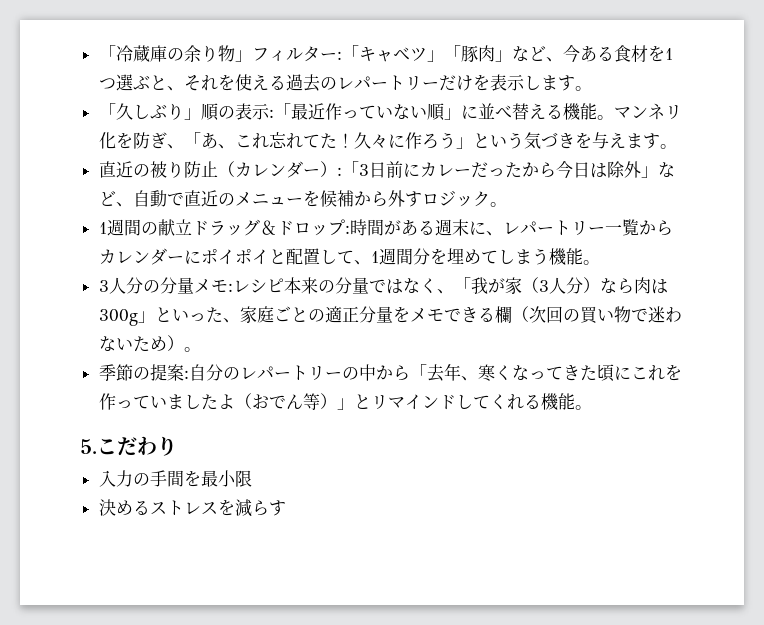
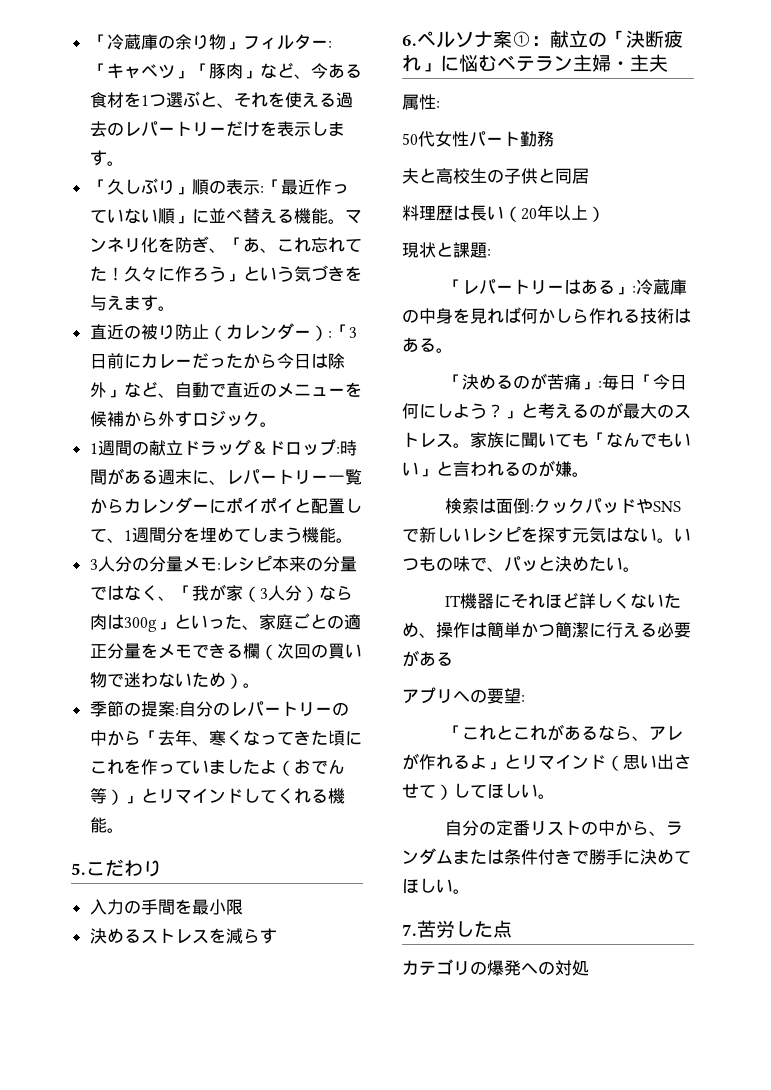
+ 6.ペルソナ案①：献立の「決断疲れ」に悩むベテラン主婦・主夫
+ 属性:
+ 50代女性パート勤務
+ 夫と高校生の子供と同居
+ 料理歴は長い（20年以上）
+ 現状と課題:
+ 「レパートリーはある」:冷蔵庫の中身を見れば何かしら作れる技術はある。
+ 「決めるのが苦痛」:毎日「今日何にしよう？」と考えるのが最大のストレス。家族に聞いても「なんでもいい」と言われるのが嫌。
+ 検索は面倒:クックパッドやSNSで新しいレシピを探す元気はない。いつもの味で、パッと決めたい。
+ IT機器にそれほど詳しくないため、操作は簡単かつ簡潔に行える必要がある
+ アプリへの要望:
+ 「これとこれがあるなら、アレが作れるよ」とリマインド（思い出させて）してほしい。
+ 自分の定番リストの中から、ランダムまたは条件付きで勝手に決めてほしい。
+ 7.苦労した点
+ カテゴリの爆発への対処

